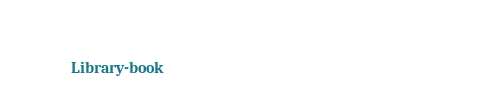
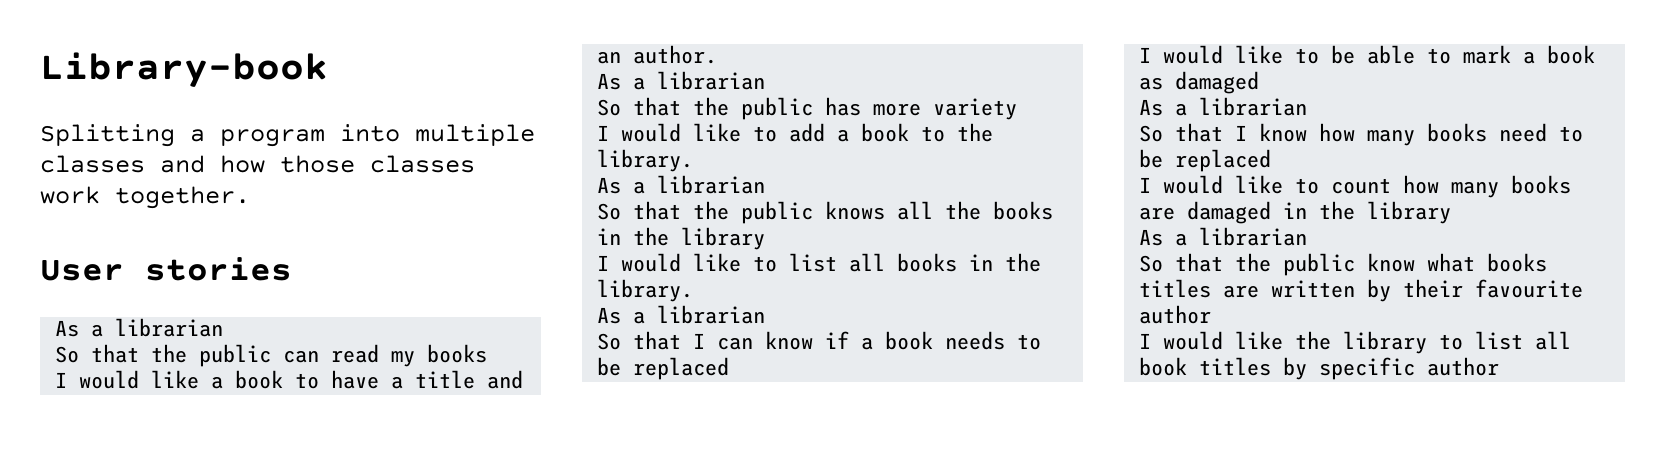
+ Splitting a program into multiple classes and how those classes work together.
+ User stories
+ As a librarian
+ So that the public can read my books
+ I would like a book to have a title and an author.
+ As a librarian
+ So that the public has more variety
+ I would like to add a book to the library.
+ As a librarian
+ So that the public knows all the books in the library
+ I would like to list all books in the library.
+ As a librarian
+ So that I can know if a book needs to be replaced
+ I would like to be able to mark a book as damaged
+ As a librarian
+ So that I know how many books need to be replaced
+ I would like to count how many books are damaged in the library
+ As a librarian
+ So that the public know what books titles are written by their favourite author
+ I would like the library to list all book titles by specific author

